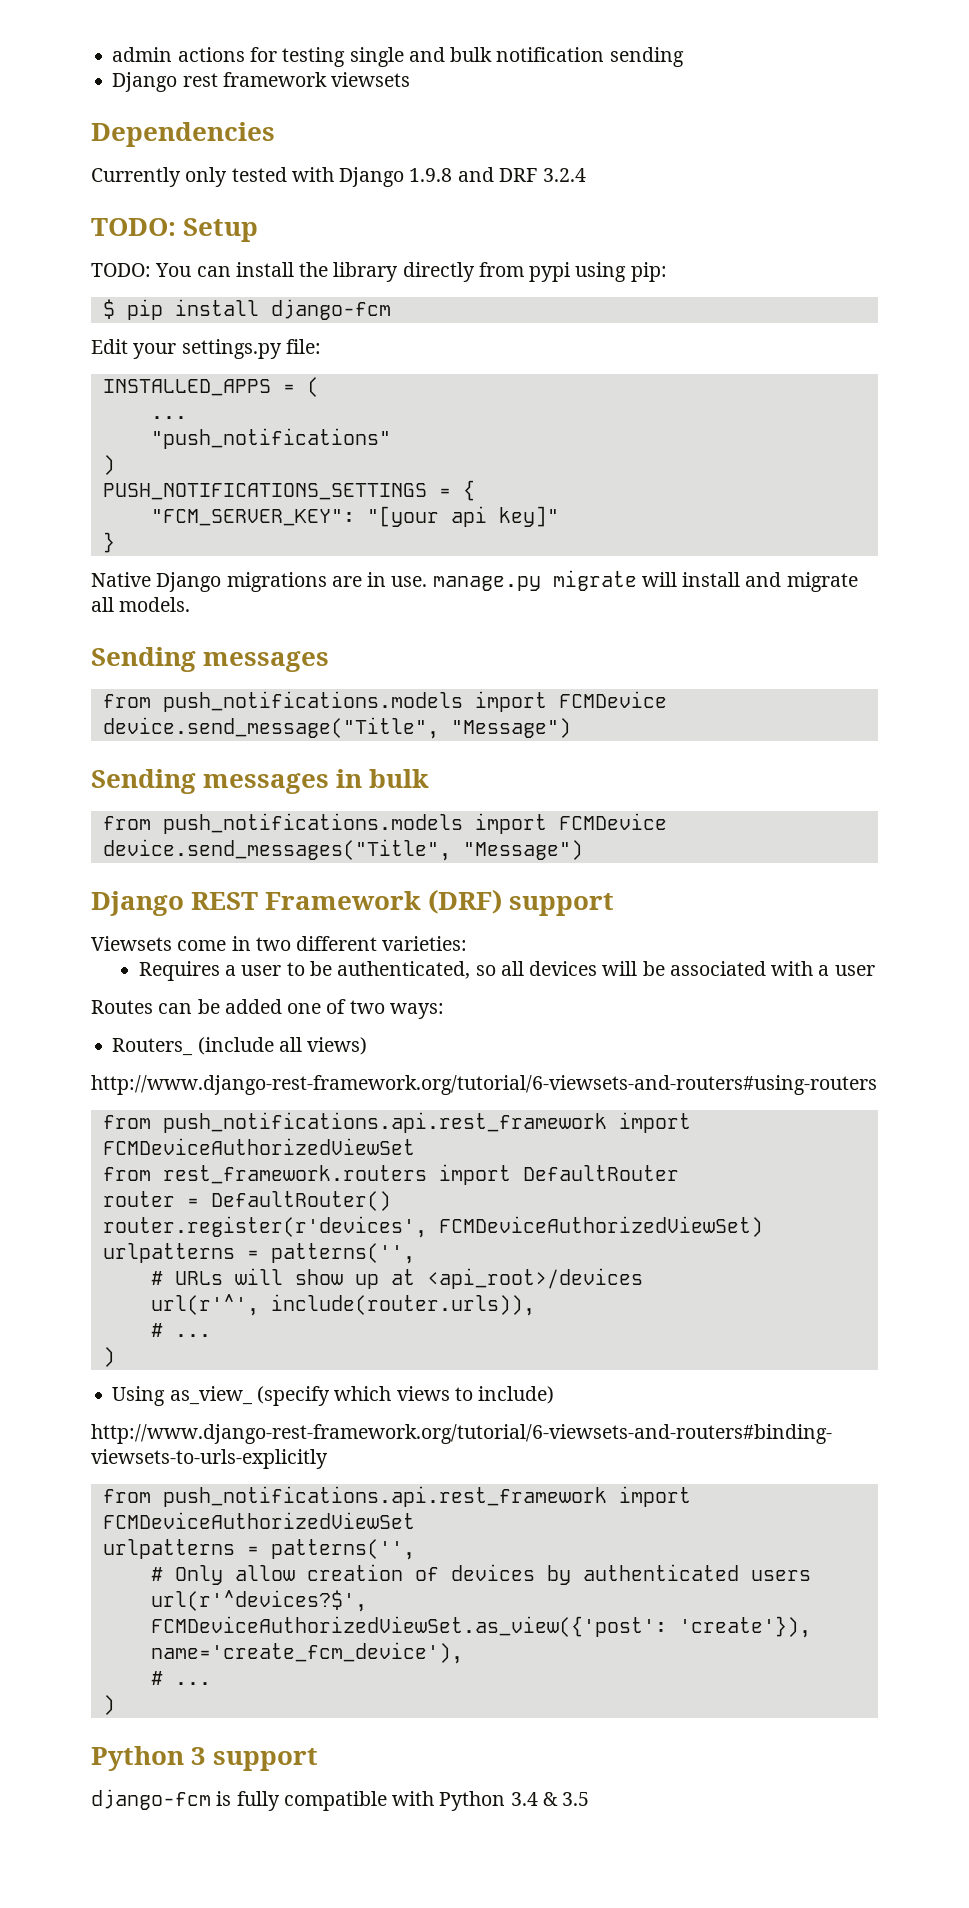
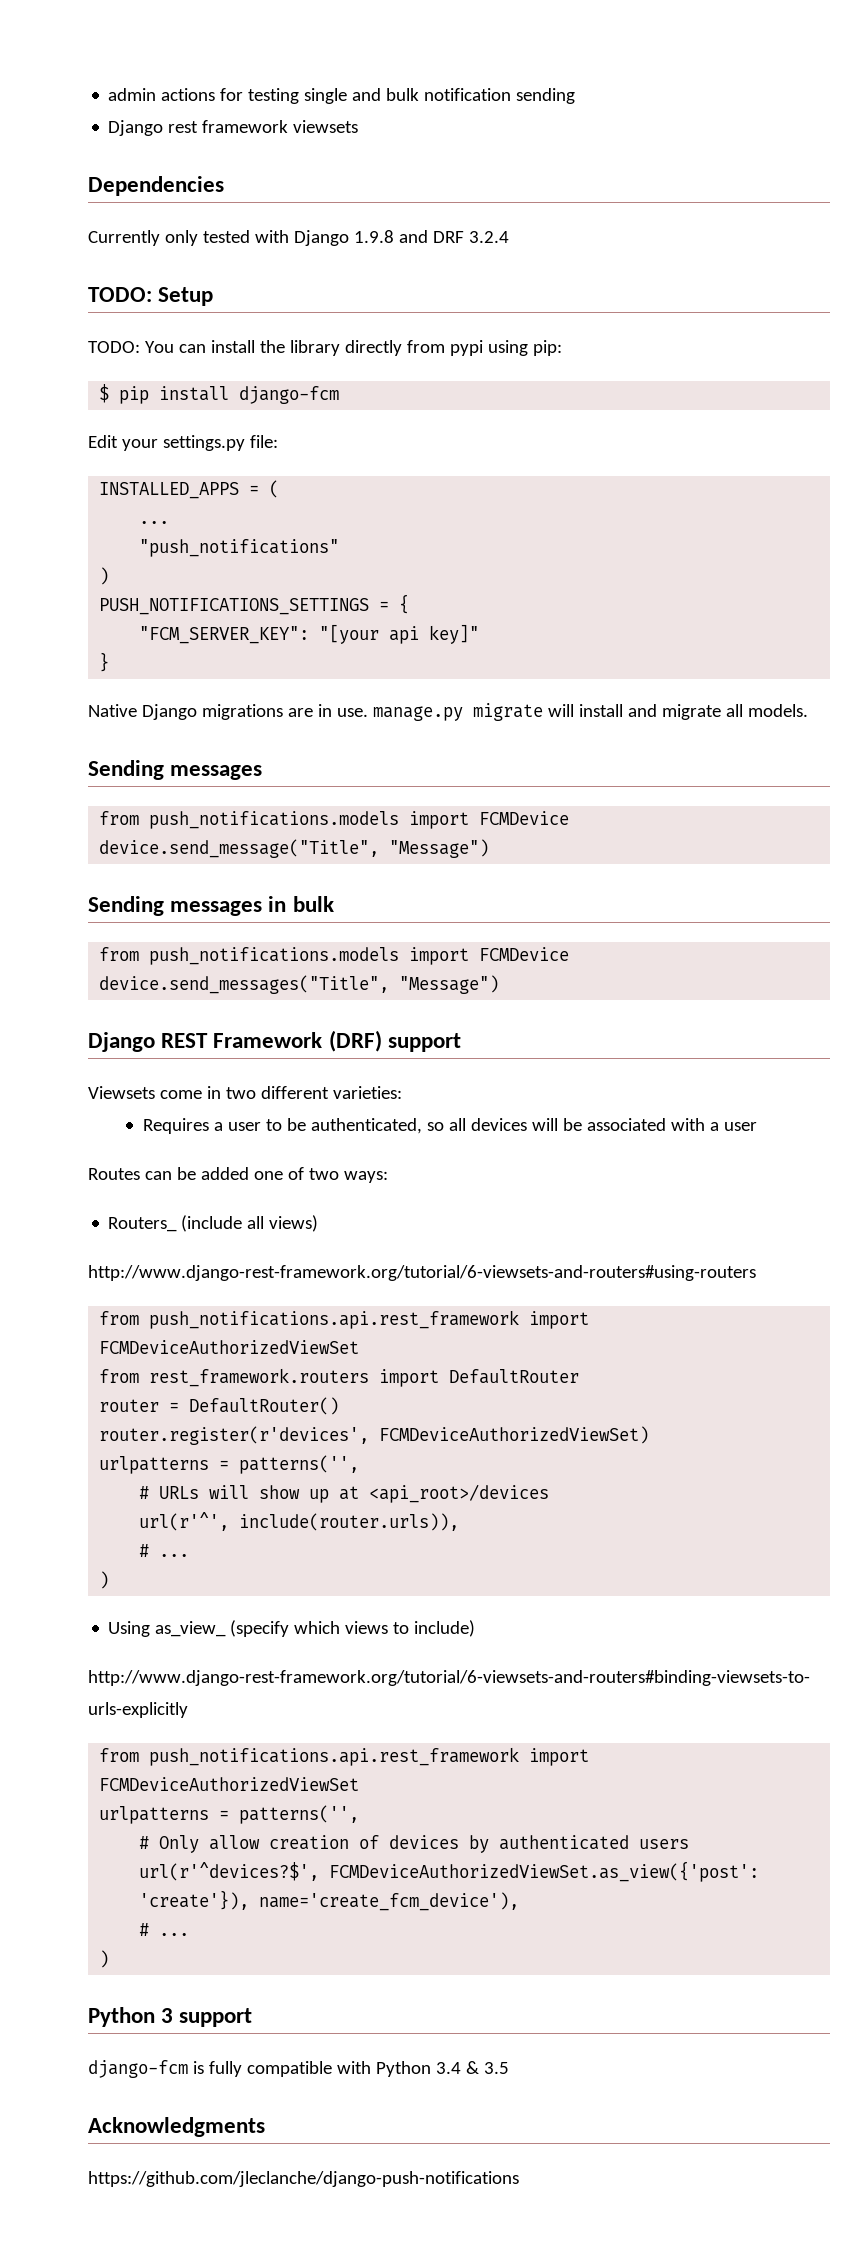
+ Acknowledgments
+ https://github.com/jleclanche/django-push-notifications

